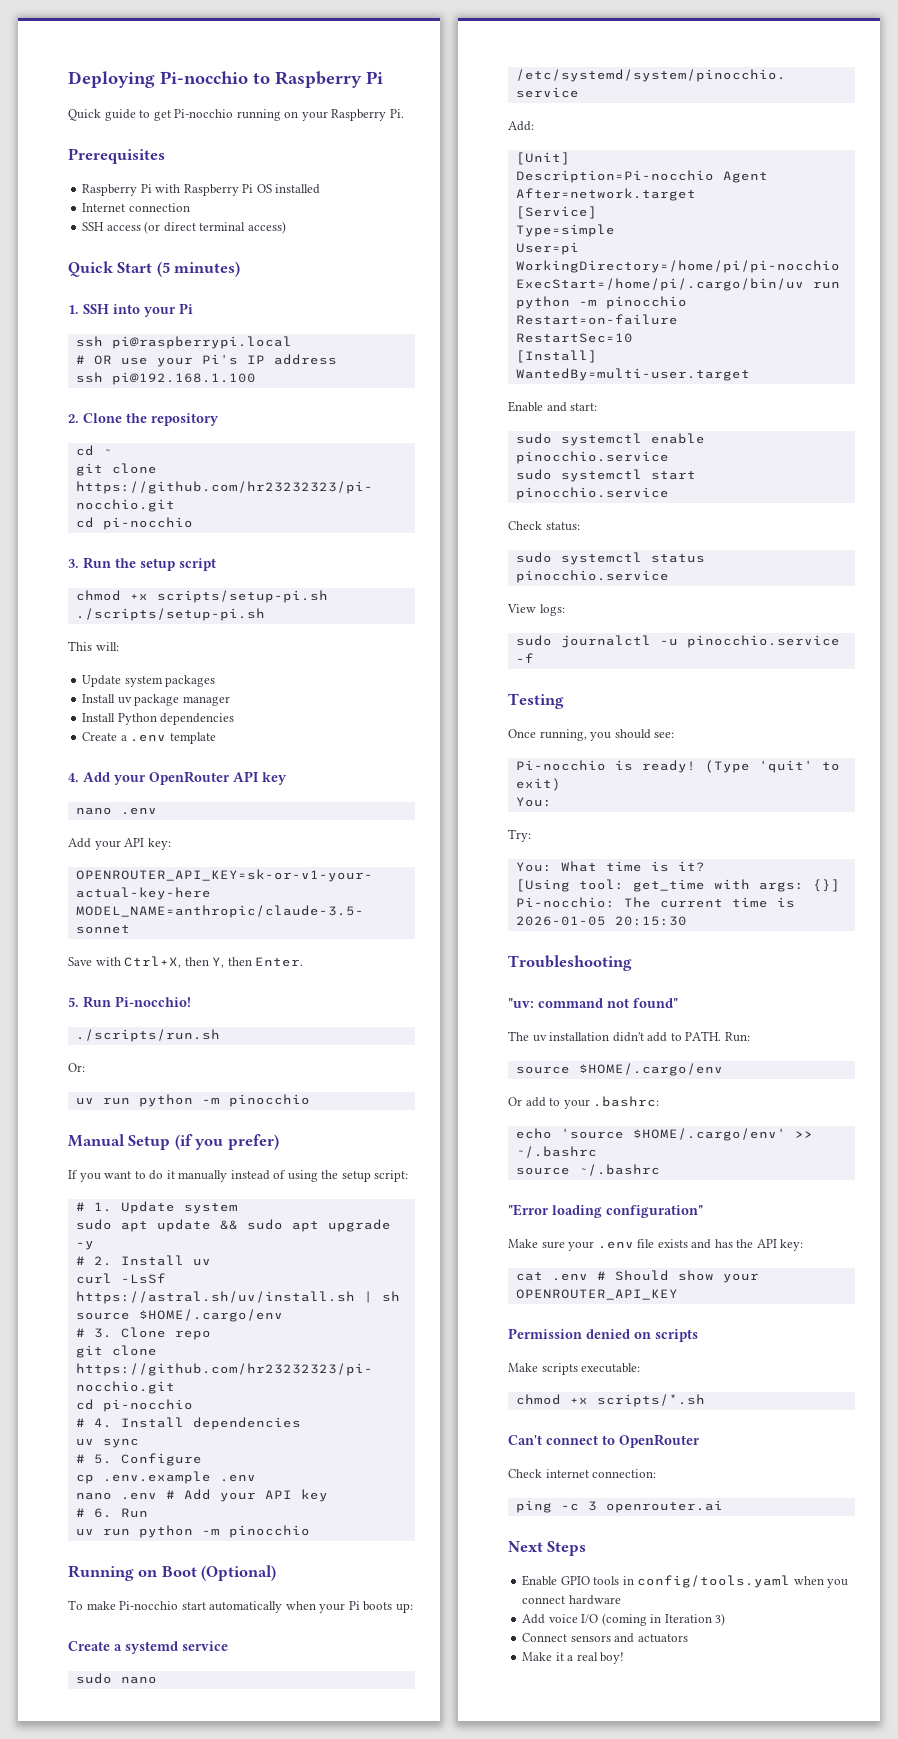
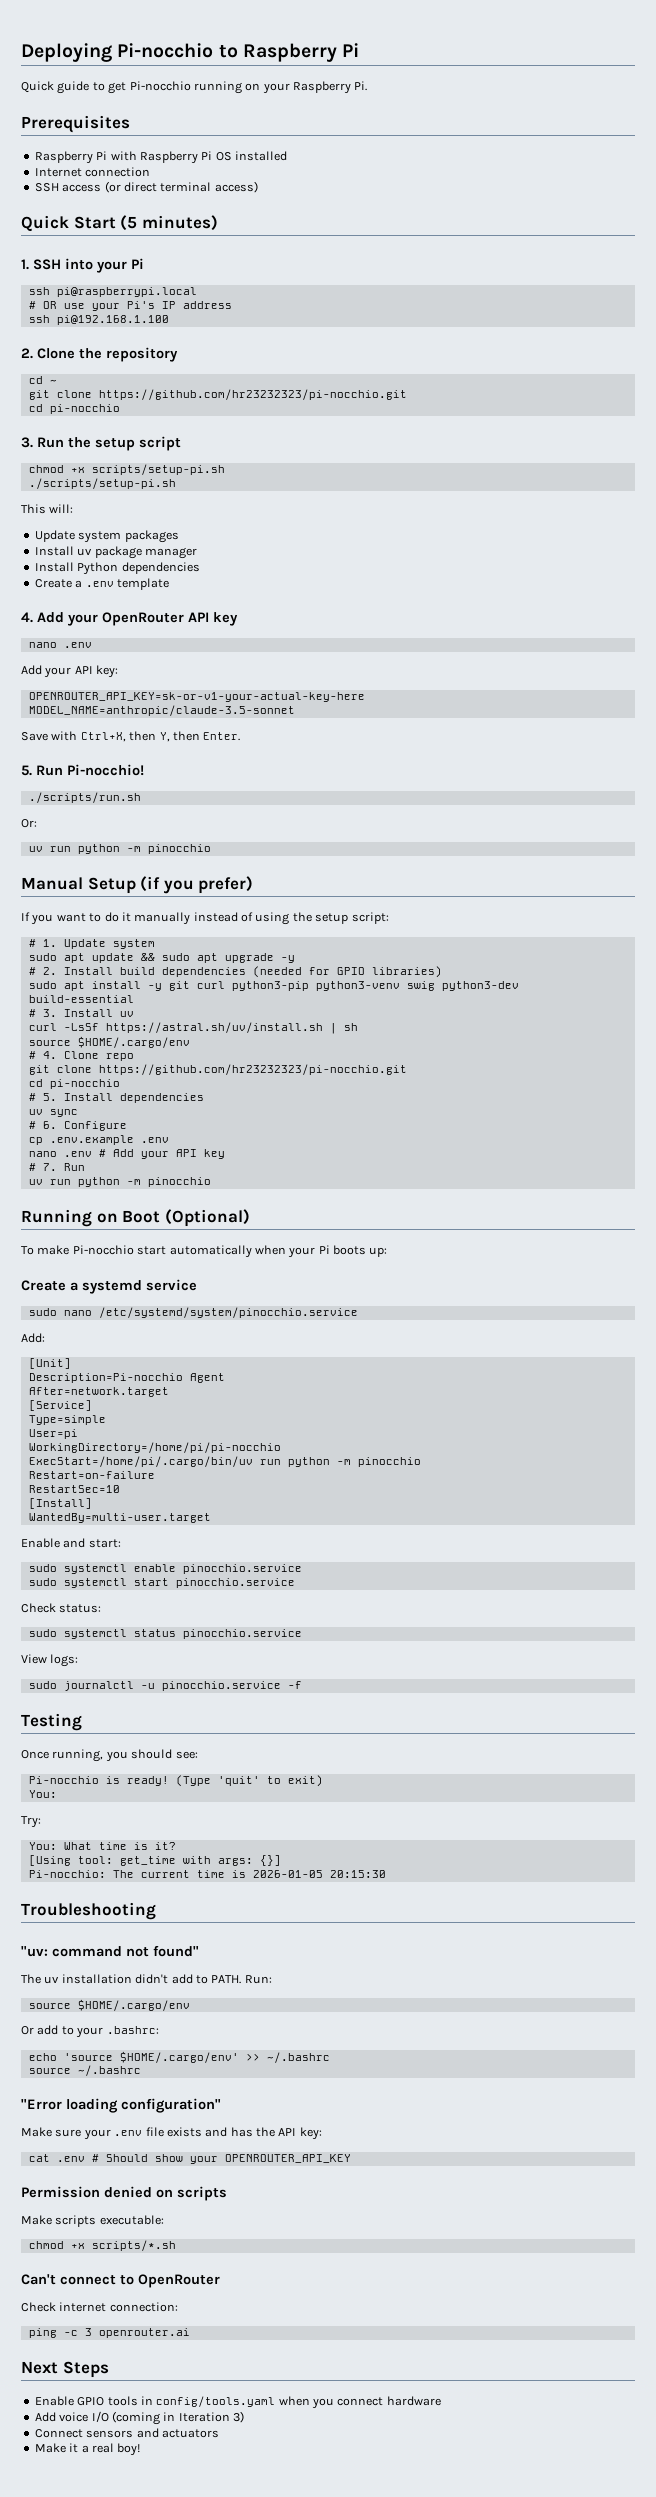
- # 2. Install uv
+ # 2. Install build dependencies (needed for GPIO libraries)
+ sudo apt install -y git curl python3-pip python3-venv swig python3-dev build-essential
+ # 3. Install uv
- # 3. Clone repo
+ # 4. Clone repo
- # 4. Install dependencies
+ # 5. Install dependencies
- # 5. Configure
+ # 6. Configure
- # 6. Run
+ # 7. Run

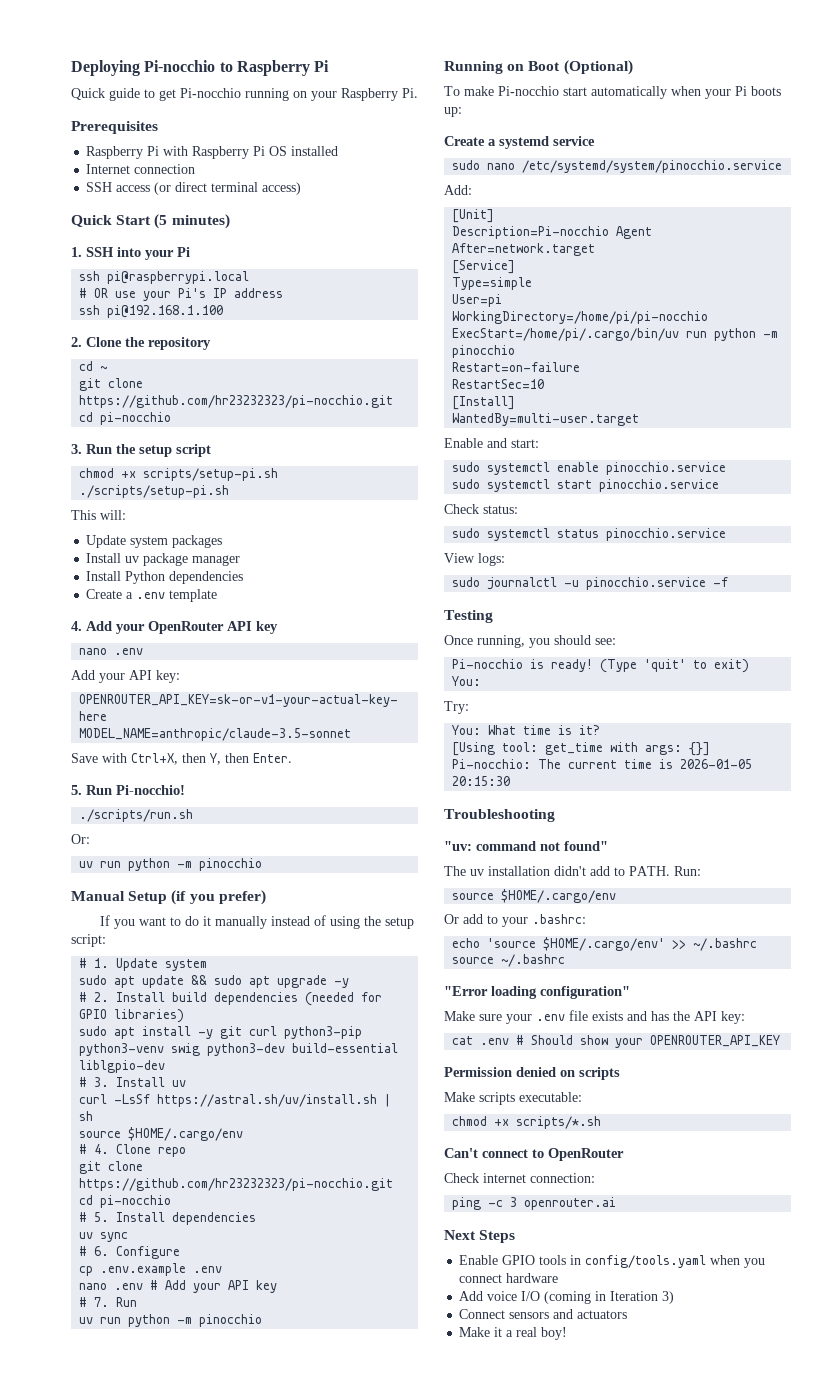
- sudo apt install -y git curl python3-pip python3-venv swig python3-dev build-essential
+ sudo apt install -y git curl python3-pip python3-venv swig python3-dev build-essential liblgpio-dev

